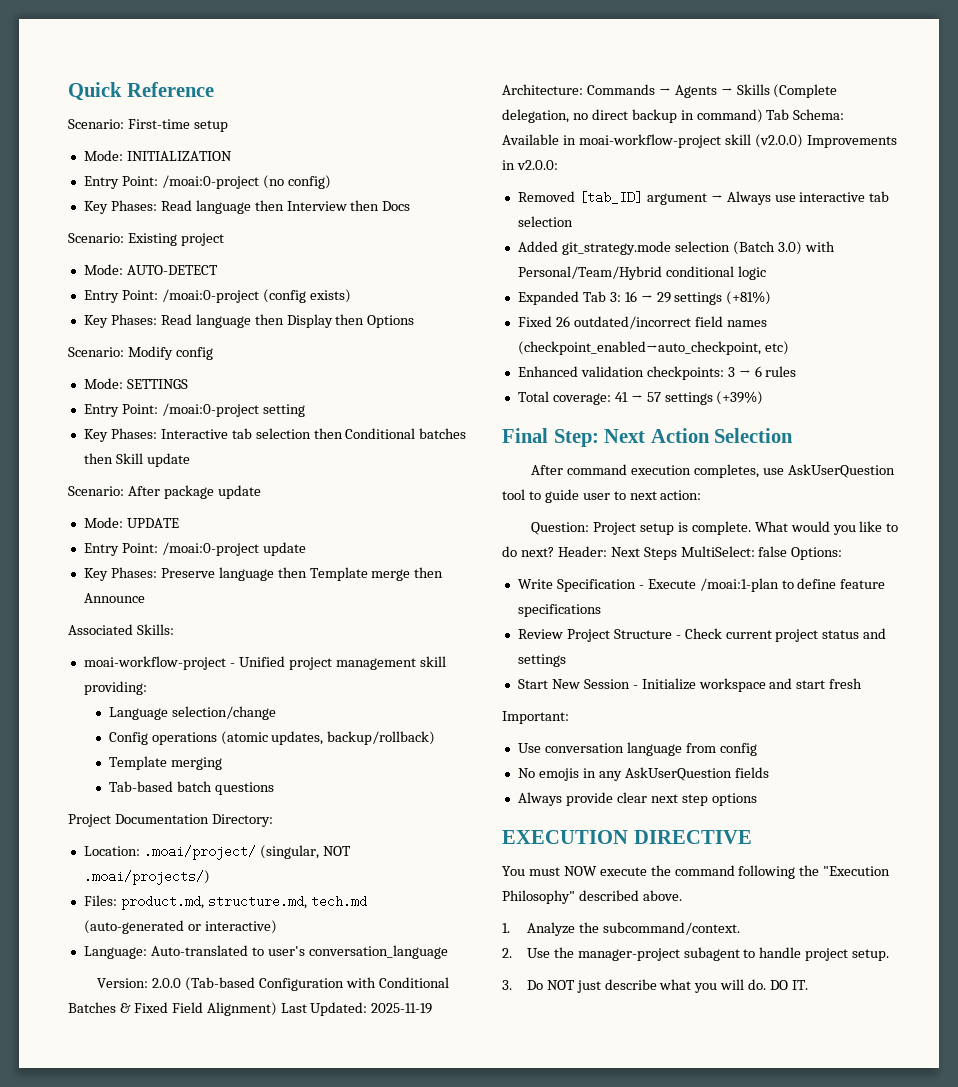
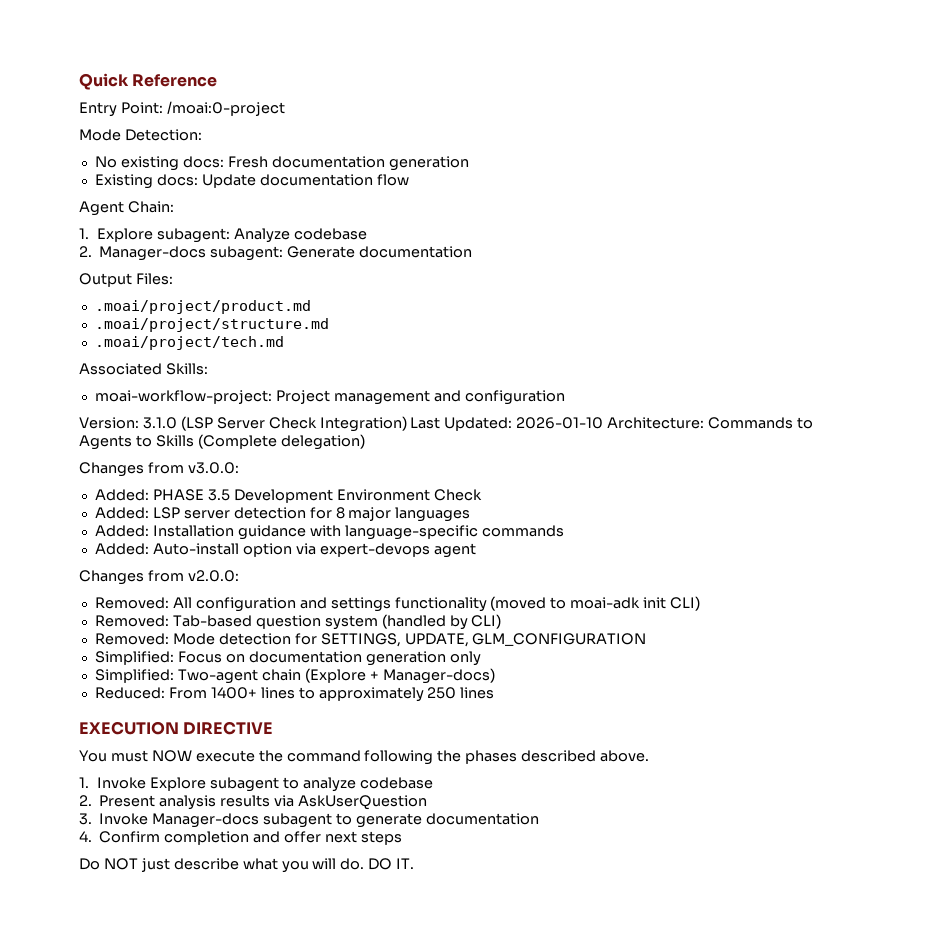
- Scenario: First-time setup
- Mode: INITIALIZATION
- Entry Point: /moai:0-project (no config)
- Key Phases: Read language then Interview then Docs
- Scenario: Existing project
- Mode: AUTO-DETECT
- Entry Point: /moai:0-project (config exists)
- Key Phases: Read language then Display then Options
- Scenario: Modify config
- Mode: SETTINGS
- Entry Point: /moai:0-project setting
- Key Phases: Interactive tab selection then Conditional batches then Skill update
- Scenario: After package update
- Mode: UPDATE
- Entry Point: /moai:0-project update
- Key Phases: Preserve language then Template merge then Announce
+ Entry Point: /moai:0-project
+ Mode Detection:
+ No existing docs: Fresh documentation generation
+ Existing docs: Update documentation flow
+ Agent Chain:
+ 1. Explore subagent: Analyze codebase
+ 2. Manager-docs subagent: Generate documentation
+ Output Files:
+ .moai/project/product.md
+ .moai/project/structure.md
+ .moai/project/tech.md
  Associated Skills:
- moai-workflow-project - Unified project management skill providing:
- Language selection/change
- Config operations (atomic updates, backup/rollback)
- Template merging
- Tab-based batch questions
- Project Documentation Directory:
- Location: .moai/project/ (singular, NOT .moai/projects/)
- Files: product.md, structure.md, tech.md (auto-generated or interactive)
- Language: Auto-translated to user's conversation_language
- Version: 2.0.0 (Tab-based Configuration with Conditional Batches & Fixed Field Alignment) Last Updated: 2025-11-19 Architecture: Commands → Agents → Skills (Complete delegation, no direct backup in command) Tab Schema: Available in moai-workflow-project skill (v2.0.0) Improvements in v2.0.0:
- Removed [tab_ID] argument → Always use interactive tab selection
- Added git_strategy.mode selection (Batch 3.0) with Personal/Team/Hybrid conditional logic
- Expanded Tab 3: 16 → 29 settings (+81%)
- Fixed 26 outdated/incorrect field names (checkpoint_enabled→auto_checkpoint, etc)
- Enhanced validation checkpoints: 3 → 6 rules
- Total coverage: 41 → 57 settings (+39%)
- Final Step: Next Action Selection
- After command execution completes, use AskUserQuestion tool to guide user to next action:
- Question: Project setup is complete. What would you like to do next? Header: Next Steps MultiSelect: false Options:
- Write Specification - Execute /moai:1-plan to define feature specifications
- Review Project Structure - Check current project status and settings
- Start New Session - Initialize workspace and start fresh
- Important:
- Use conversation language from config
- No emojis in any AskUserQuestion fields
- Always provide clear next step options
+ moai-workflow-project: Project management and configuration
+ Version: 3.1.0 (LSP Server Check Integration) Last Updated: 2026-01-10 Architecture: Commands to Agents to Skills (Complete delegation)
+ Changes from v3.0.0:
+ Added: PHASE 3.5 Development Environment Check
+ Added: LSP server detection for 8 major languages
+ Added: Installation guidance with language-specific commands
+ Added: Auto-install option via expert-devops agent
+ Changes from v2.0.0:
+ Removed: All configuration and settings functionality (moved to moai-adk init CLI)
+ Removed: Tab-based question system (handled by CLI)
+ Removed: Mode detection for SETTINGS, UPDATE, GLM_CONFIGURATION
+ Simplified: Focus on documentation generation only
+ Simplified: Two-agent chain (Explore + Manager-docs)
+ Reduced: From 1400+ lines to approximately 250 lines
- You must NOW execute the command following the "Execution Philosophy" described above.
+ You must NOW execute the command following the phases described above.
- 1. Analyze the subcommand/context.
- 2. Use the manager-project subagent to handle project setup.
- 3. Do NOT just describe what you will do.
+ 1. Invoke Explore subagent to analyze codebase
+ 2. Present analysis results via AskUserQuestion
+ 3. Invoke Manager-docs subagent to generate documentation
+ 4. Confirm completion and offer next steps
+ Do NOT just describe what you will do.

